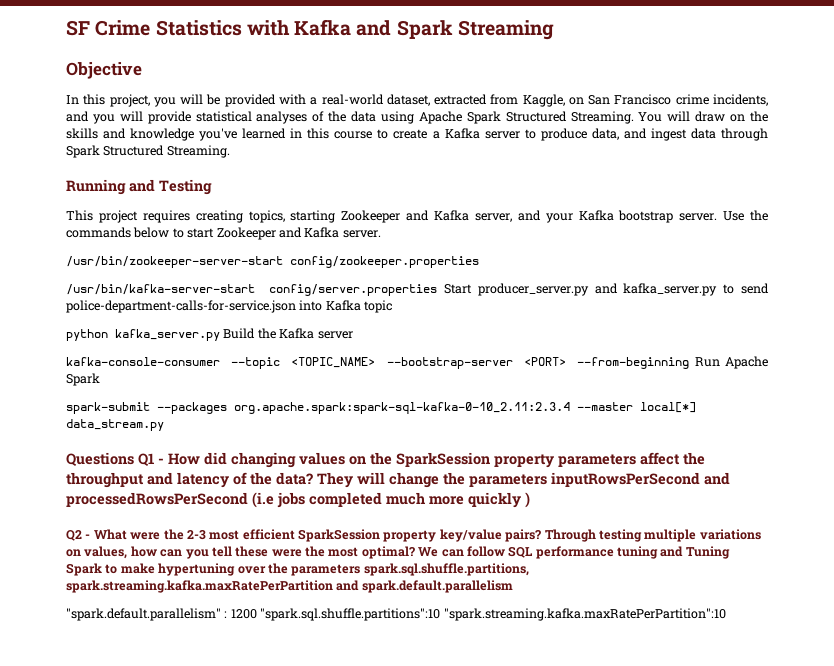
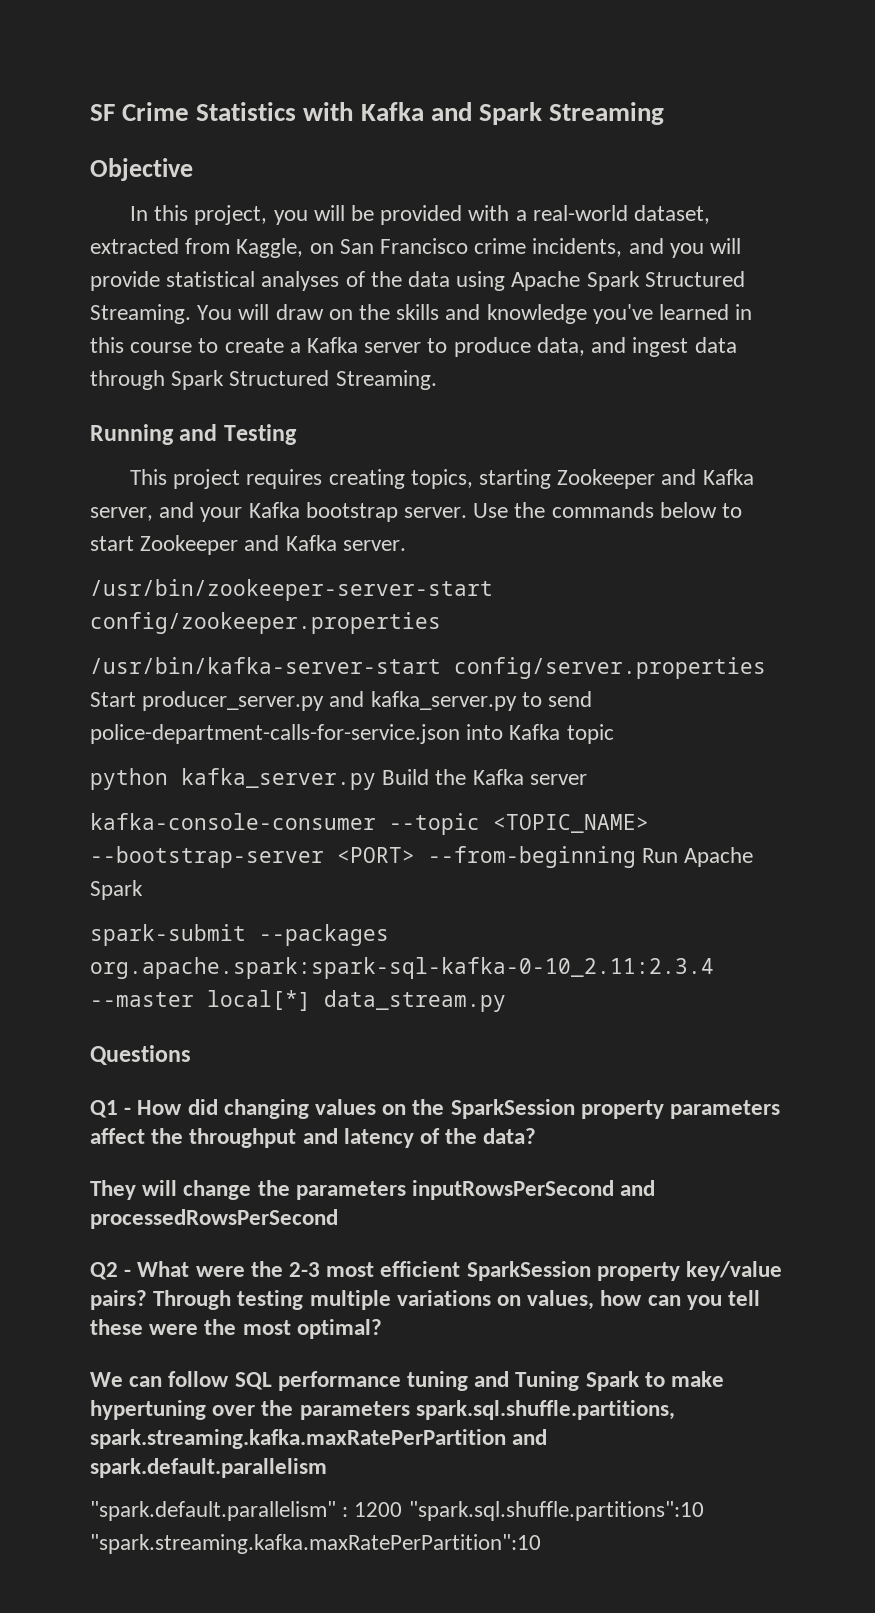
- Questions Q1 - How did changing values on the SparkSession property parameters affect the throughput and latency of the data? They will change the parameters inputRowsPerSecond and processedRowsPerSecond (i.e jobs completed much more quickly )
+ Questions
+ Q1 - How did changing values on the SparkSession property parameters affect the throughput and latency of the data?
+ They will change the parameters inputRowsPerSecond and processedRowsPerSecond
- Through testing multiple variations on values, how can you tell these were the most optimal? We can follow SQL performance tuning and Tuning Spark to make hypertuning over the parameters spark.sql.shuffle.partitions, spark.streaming.kafka.maxRatePerPartition and spark.default.parallelism
+ Through testing multiple variations on values, how can you tell these were the most optimal?
+ We can follow SQL performance tuning and Tuning Spark to make hypertuning over the parameters spark.sql.shuffle.partitions, spark.streaming.kafka.maxRatePerPartition and spark.default.parallelism

